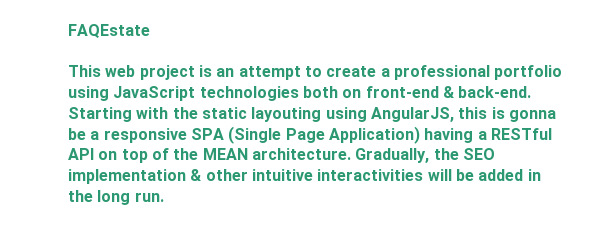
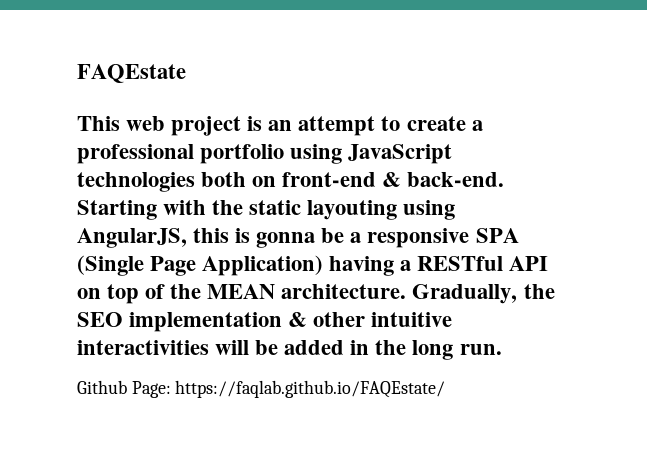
+ Github Page: https://faqlab.github.io/FAQEstate/

